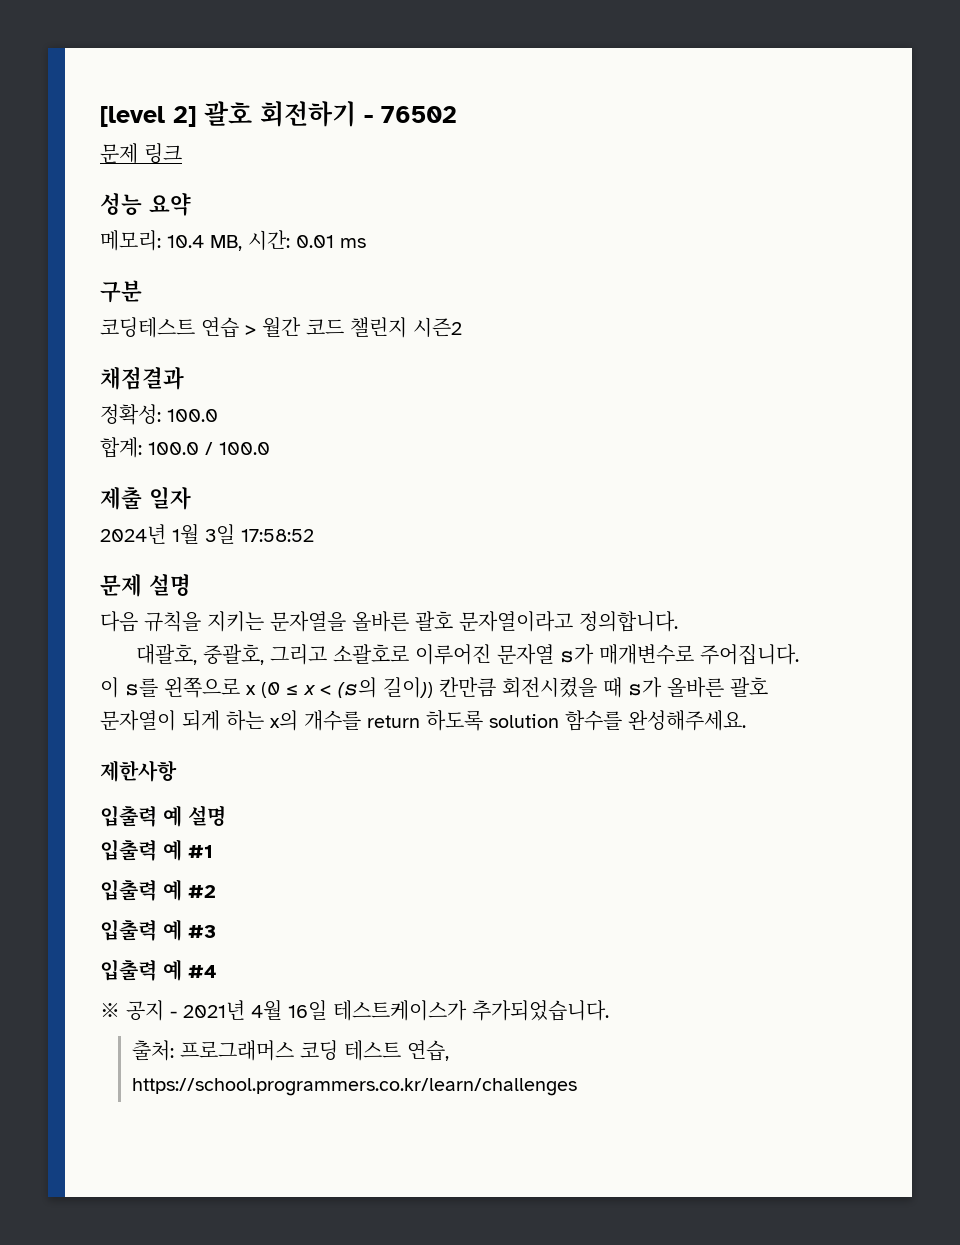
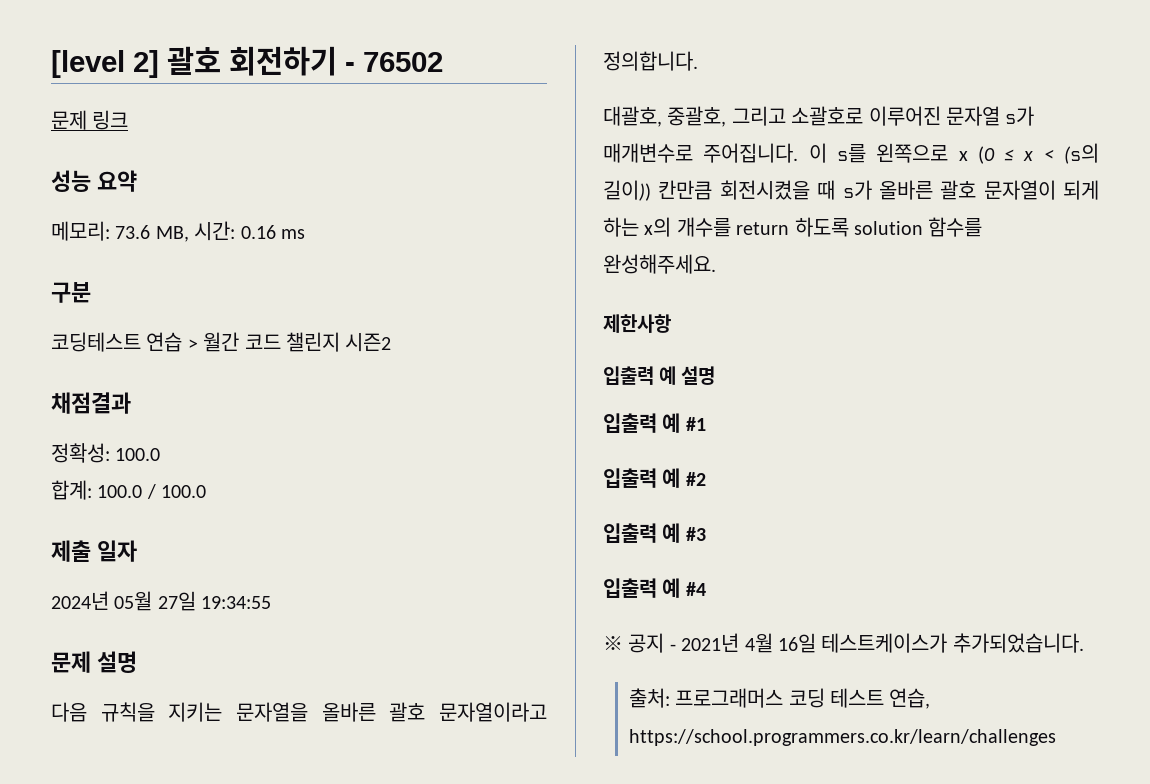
- 메모리: 10.4 MB, 시간: 0.01 ms
+ 메모리: 73.6 MB, 시간: 0.16 ms
- 2024년 1월 3일 17:58:52
+ 2024년 05월 27일 19:34:55

